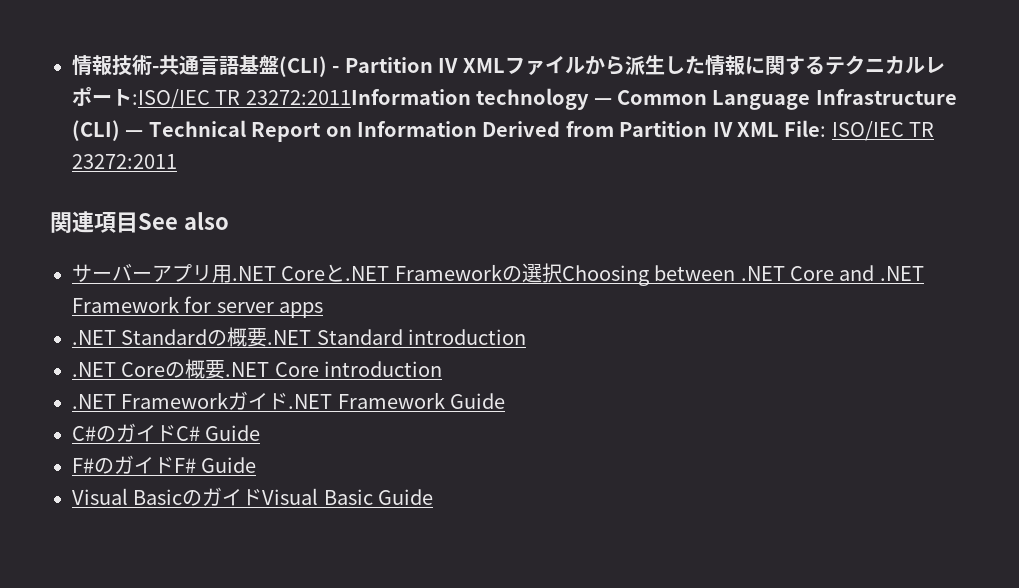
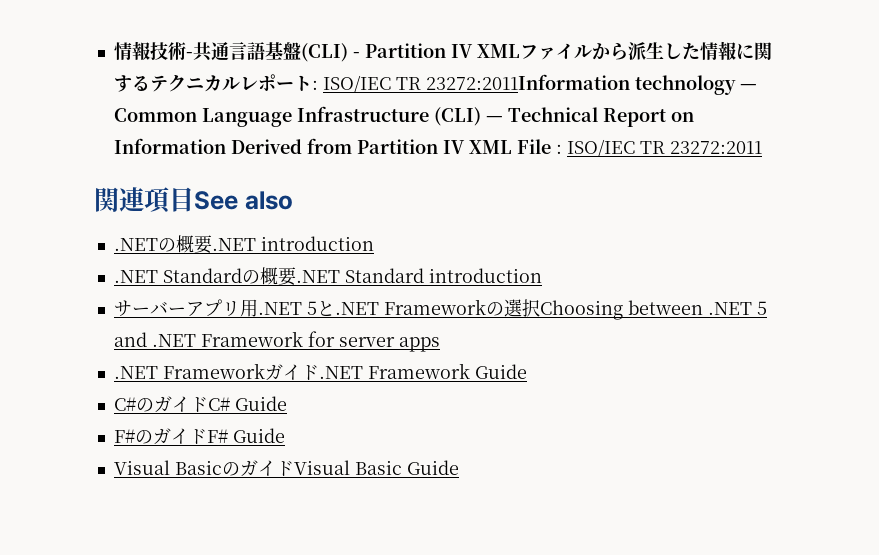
- 情報技術-共通言語基盤(CLI) - Partition IV XMLファイルから派生した情報に関するテクニカルレポート:ISO/IEC TR 23272:2011Information technology — Common Language Infrastructure (CLI) — Technical Report on Information Derived from Partition IV XML File: ISO/IEC TR 23272:2011
+ 情報技術-共通言語基盤(CLI) - Partition IV XMLファイルから派生した情報に関するテクニカルレポート: ISO/IEC TR 23272:2011Information technology — Common Language Infrastructure (CLI) — Technical Report on Information Derived from Partition IV XML File : ISO/IEC TR 23272:2011
- サーバーアプリ用.NET Coreと.NET Frameworkの選択Choosing between .NET Core and .NET Framework for server apps
+ .NETの概要.NET introduction
- .NET Coreの概要.NET Core introduction
+ サーバーアプリ用.NET 5と.NET Frameworkの選択Choosing between .NET 5 and .NET Framework for server apps

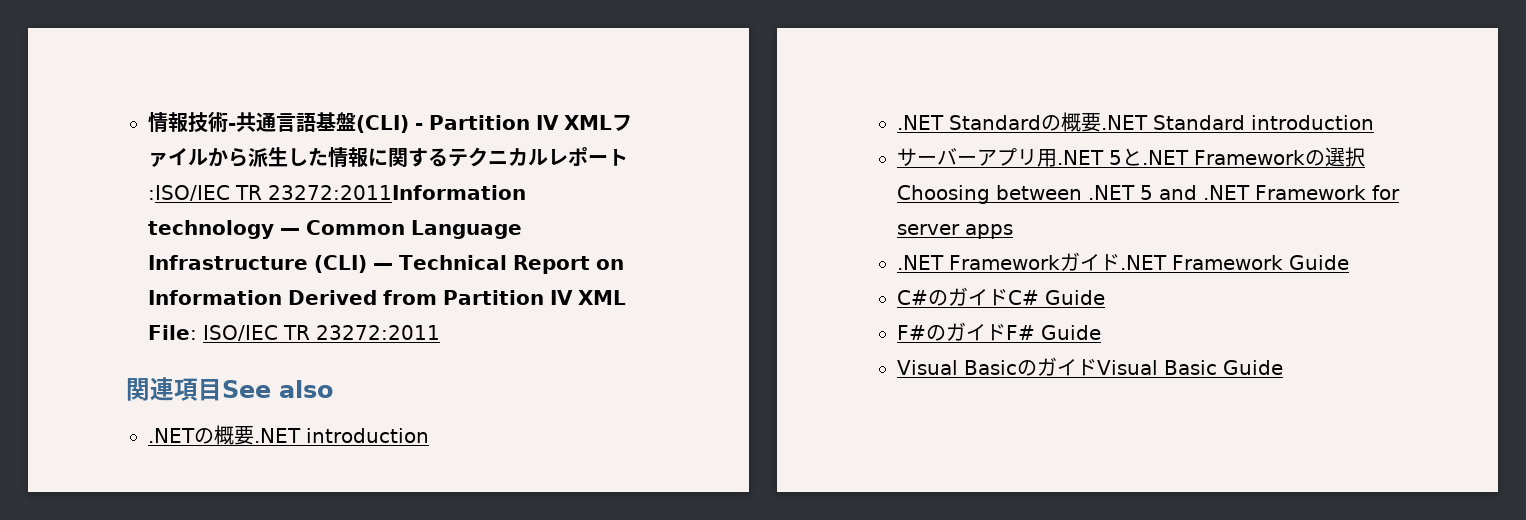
- 情報技術-共通言語基盤(CLI) - Partition IV XMLファイルから派生した情報に関するテクニカルレポート: ISO/IEC TR 23272:2011Information technology — Common Language Infrastructure (CLI) — Technical Report on Information Derived from Partition IV XML File : ISO/IEC TR 23272:2011
+ 情報技術-共通言語基盤(CLI) - Partition IV XMLファイルから派生した情報に関するテクニカルレポート:ISO/IEC TR 23272:2011Information technology — Common Language Infrastructure (CLI) — Technical Report on Information Derived from Partition IV XML File: ISO/IEC TR 23272:2011

